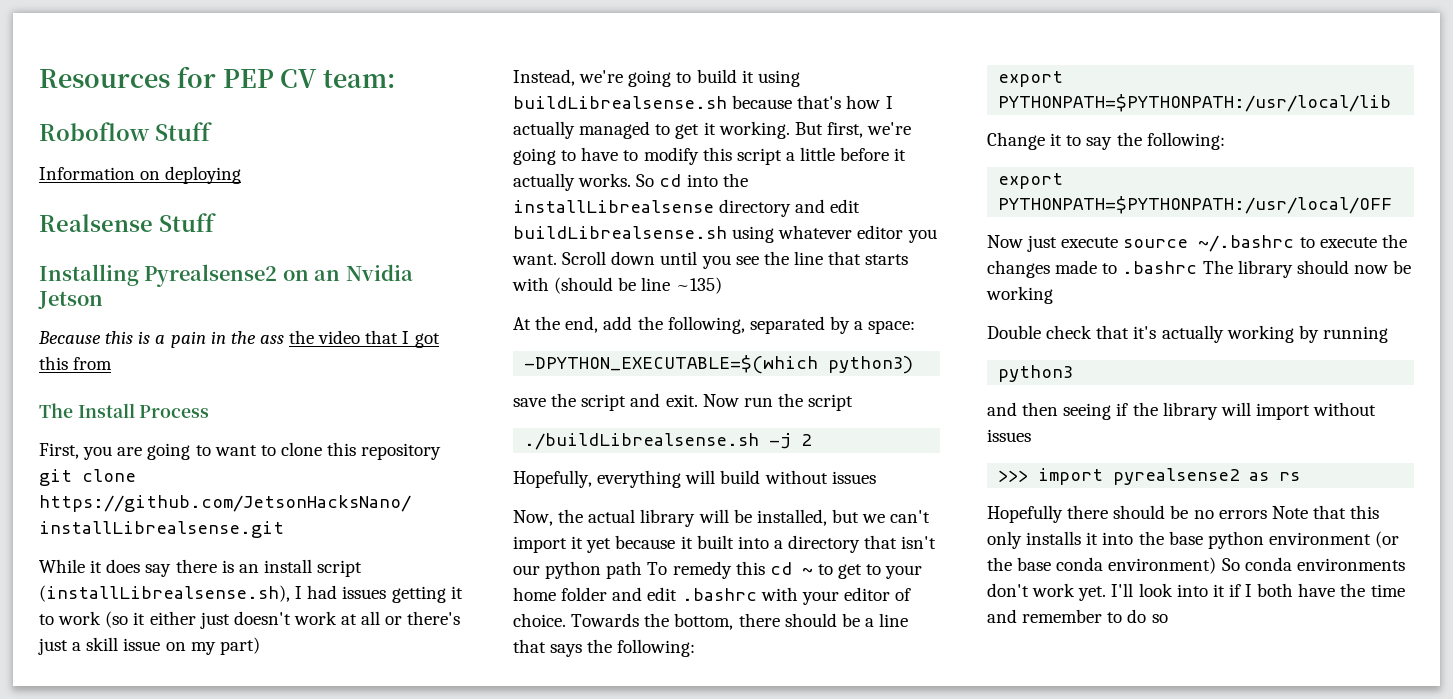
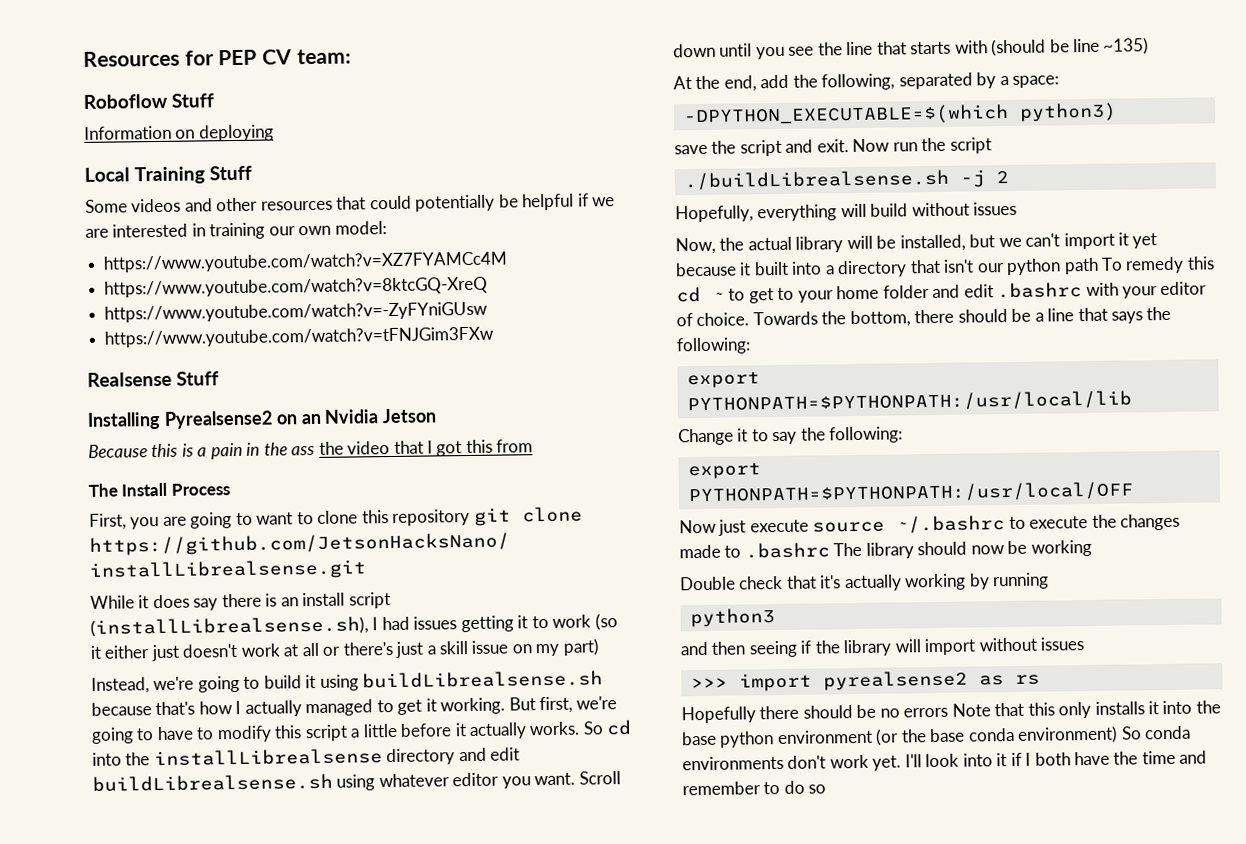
+ Local Training Stuff
+ Some videos and other resources that could potentially be helpful if we are interested in training our own model:
+ https://www.youtube.com/watch?v=XZ7FYAMCc4M
+ https://www.youtube.com/watch?v=8ktcGQ-XreQ
+ https://www.youtube.com/watch?v=-ZyFYniGUsw
+ https://www.youtube.com/watch?v=tFNJGim3FXw

